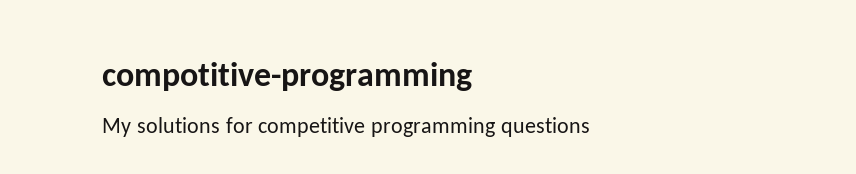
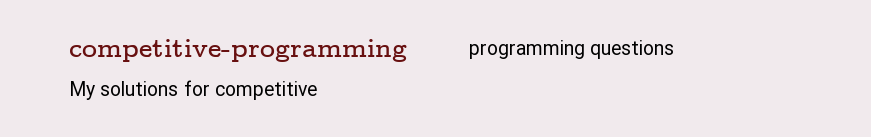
- compotitive-programming
+ competitive-programming

